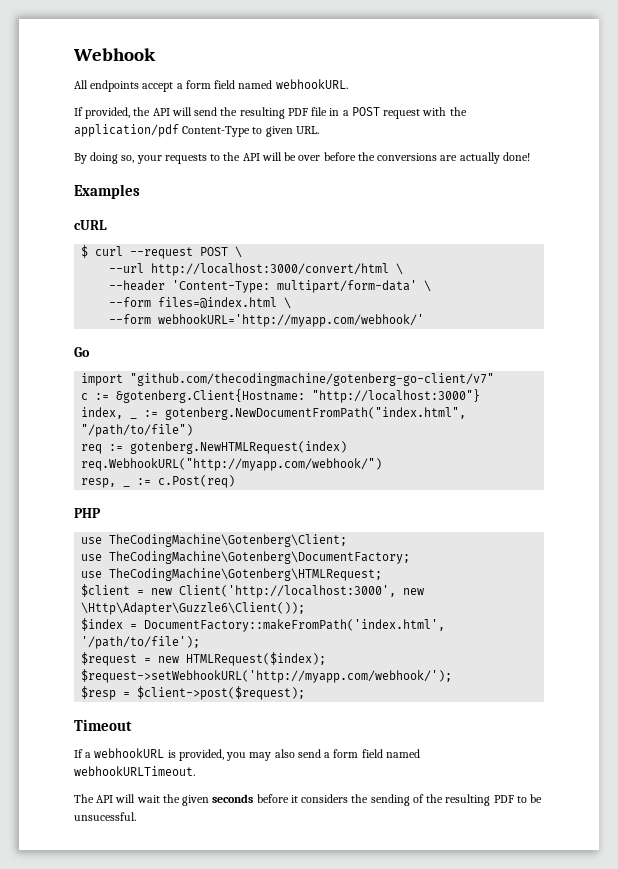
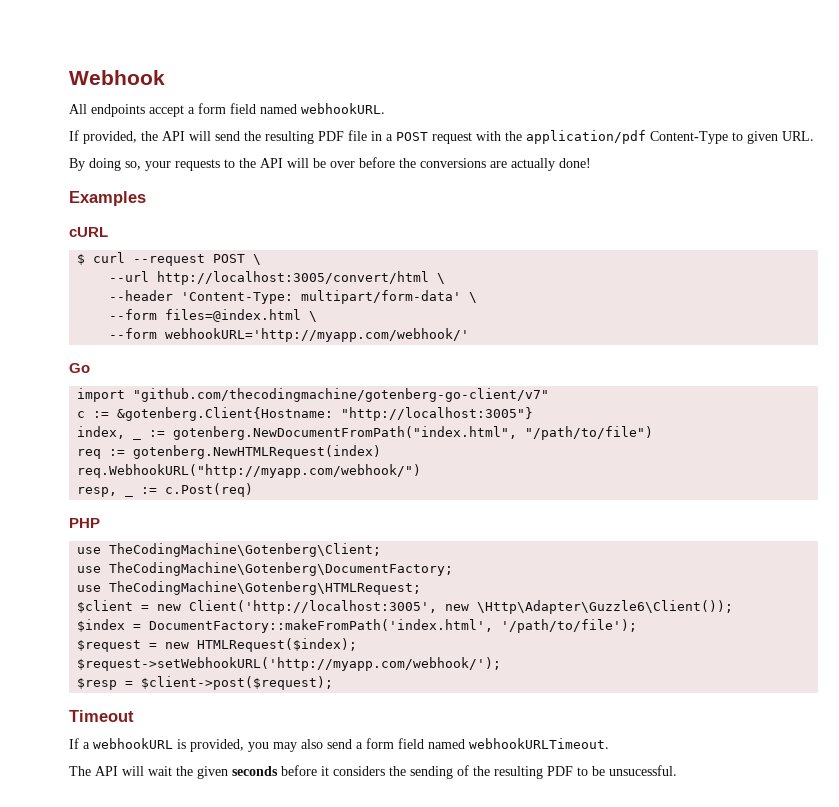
- --url http://localhost:3000/convert/html \
+ --url http://localhost:3005/convert/html \
- c := &gotenberg.Client{Hostname: "http://localhost:3000"}
+ c := &gotenberg.Client{Hostname: "http://localhost:3005"}
- $client = new Client('http://localhost:3000', new \Http\Adapter\Guzzle6\Client());
+ $client = new Client('http://localhost:3005', new \Http\Adapter\Guzzle6\Client());

